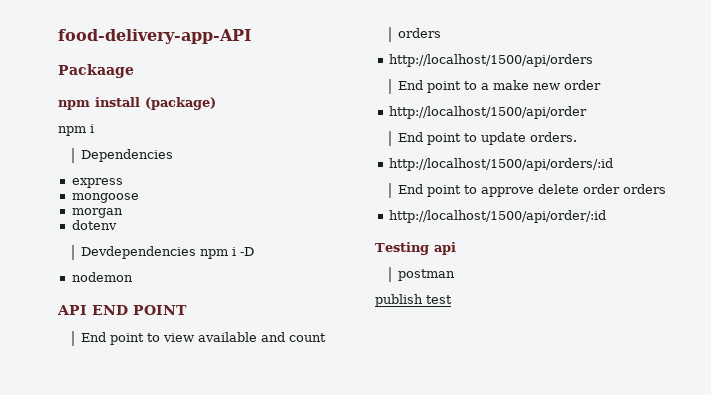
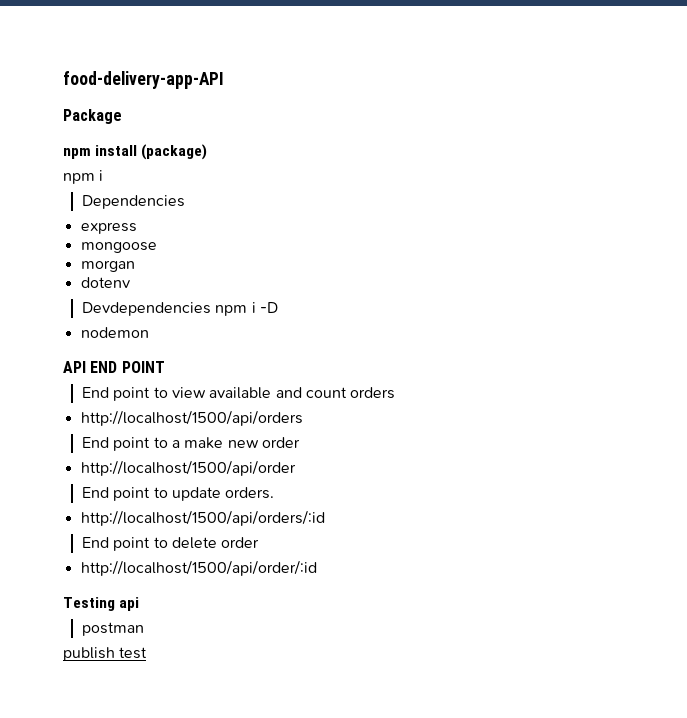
- Packaage
+ Package
- End point to approve delete order orders
+ End point to delete order

